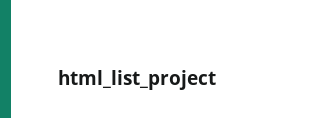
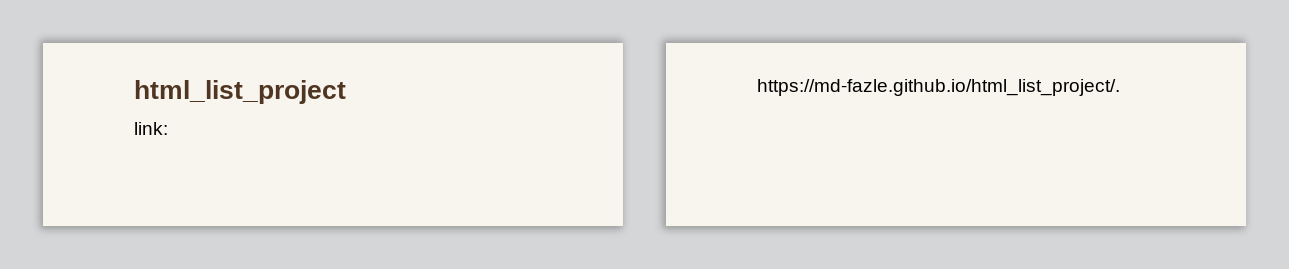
+ link: https://md-fazle.github.io/html_list_project/.

